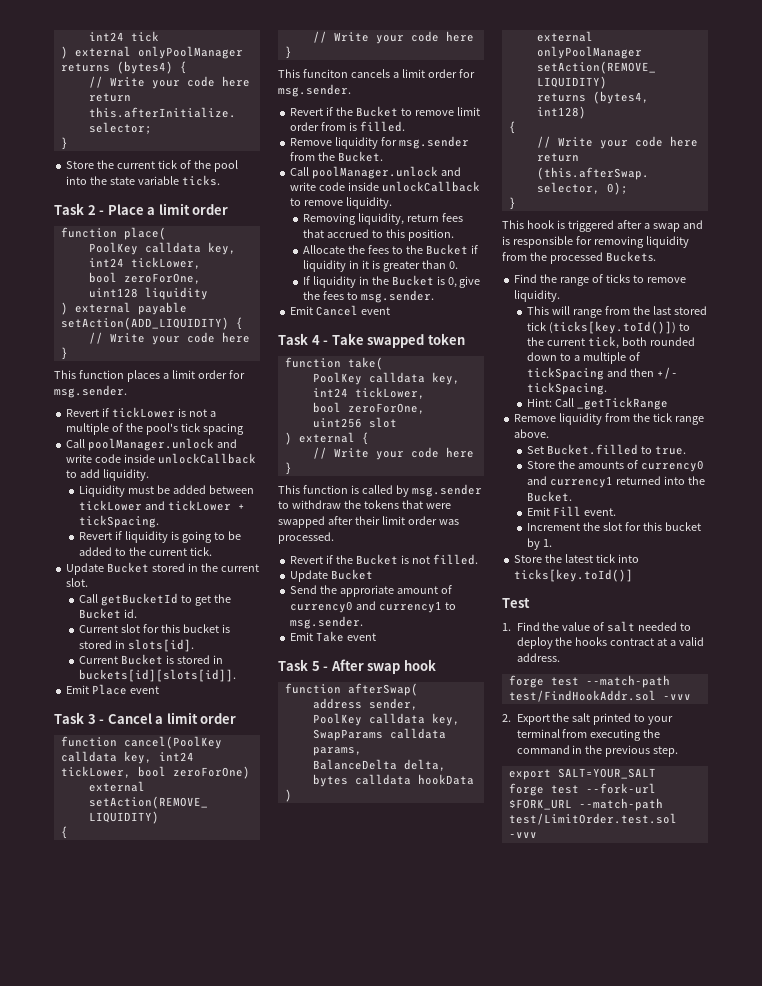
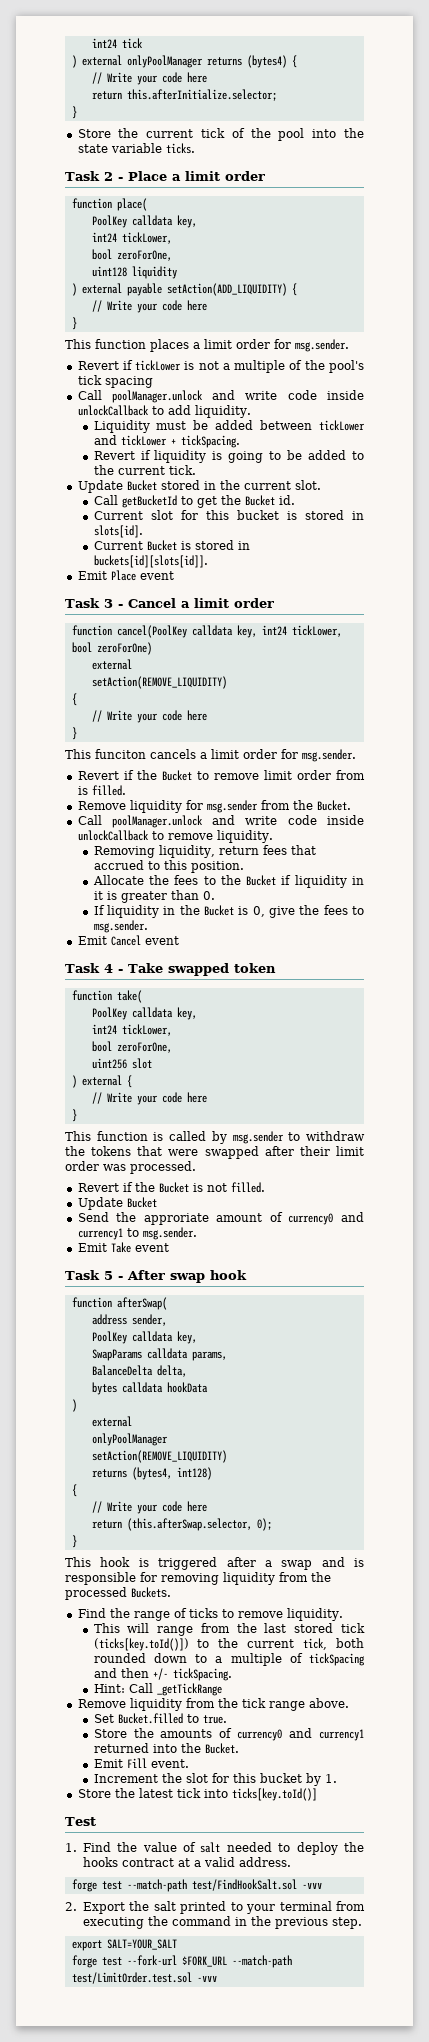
- forge test --match-path test/FindHookAddr.sol -vvv
+ forge test --match-path test/FindHookSalt.sol -vvv

